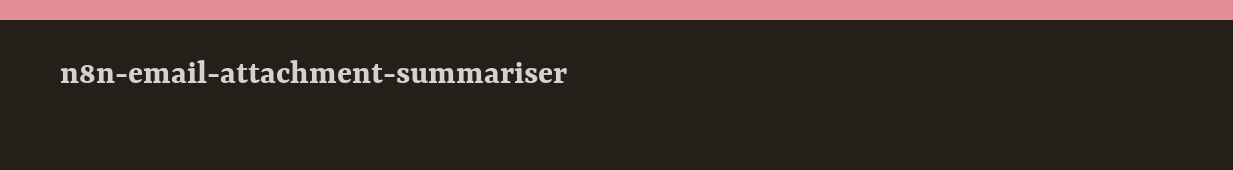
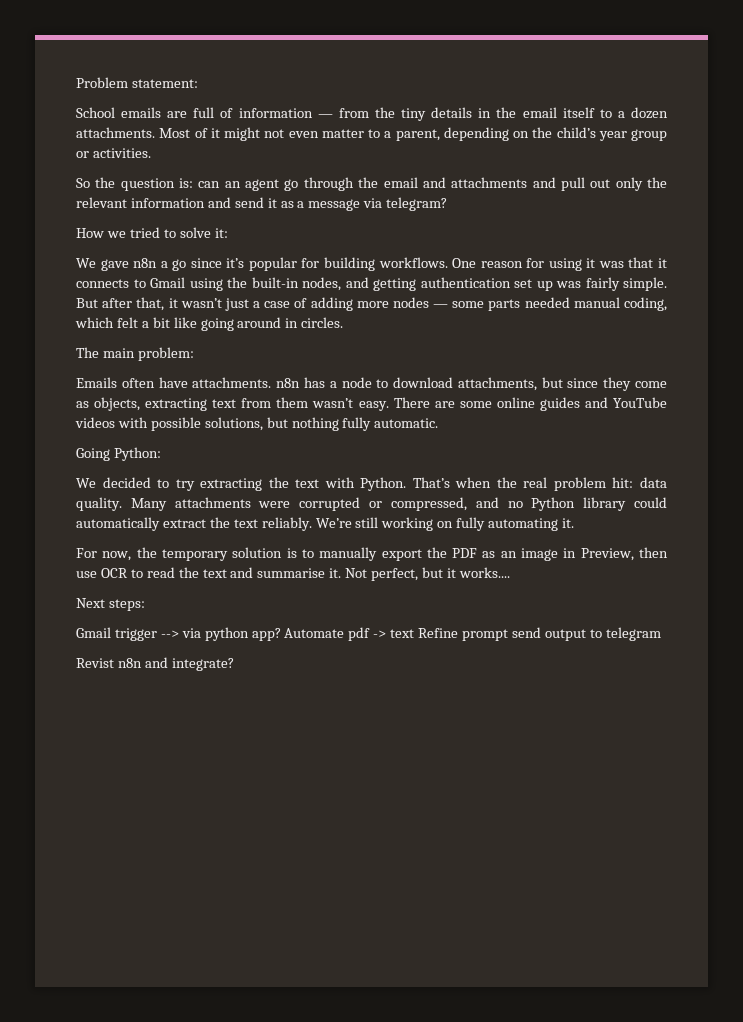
- n8n-email-attachment-summariser
+ Problem statement:
+ School emails are full of information — from the tiny details in the email itself to a dozen attachments. Most of it might not even matter to a parent, depending on the child’s year group or activities.
+ So the question is: can an agent go through the email and attachments and pull out only the relevant information and send it as a message via telegram?
+ How we tried to solve it:
+ We gave n8n a go since it’s popular for building workflows. One reason for using it was that it connects to Gmail using the built-in nodes, and getting authentication set up was fairly simple. But after that, it wasn’t just a case of adding more nodes — some parts needed manual coding, which felt a bit like going around in circles.
+ The main problem:
+ Emails often have attachments. n8n has a node to download attachments, but since they come as objects, extracting text from them wasn’t easy. There are some online guides and YouTube videos with possible solutions, but nothing fully automatic.
+ Going Python:
+ We decided to try extracting the text with Python. That’s when the real problem hit: data quality. Many attachments were corrupted or compressed, and no Python library could automatically extract the text reliably. We’re still working on fully automating it.
+ For now, the temporary solution is to manually export the PDF as an image in Preview, then use OCR to read the text and summarise it. Not perfect, but it works....
+ Next steps:
+ Gmail trigger --> via python app? Automate pdf -> text Refine prompt send output to telegram
+ Revist n8n and integrate?

